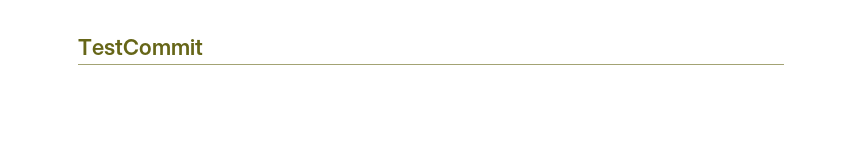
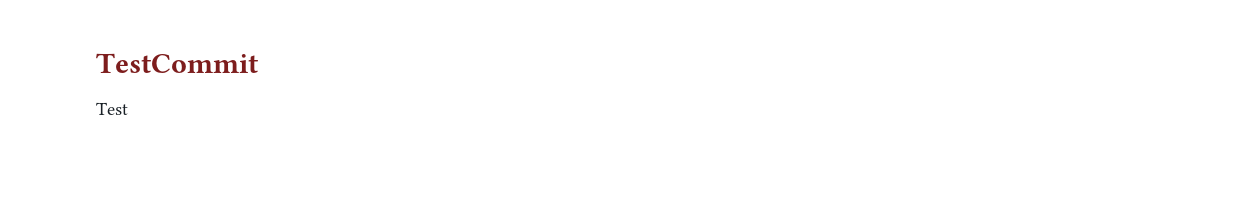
+ Test

